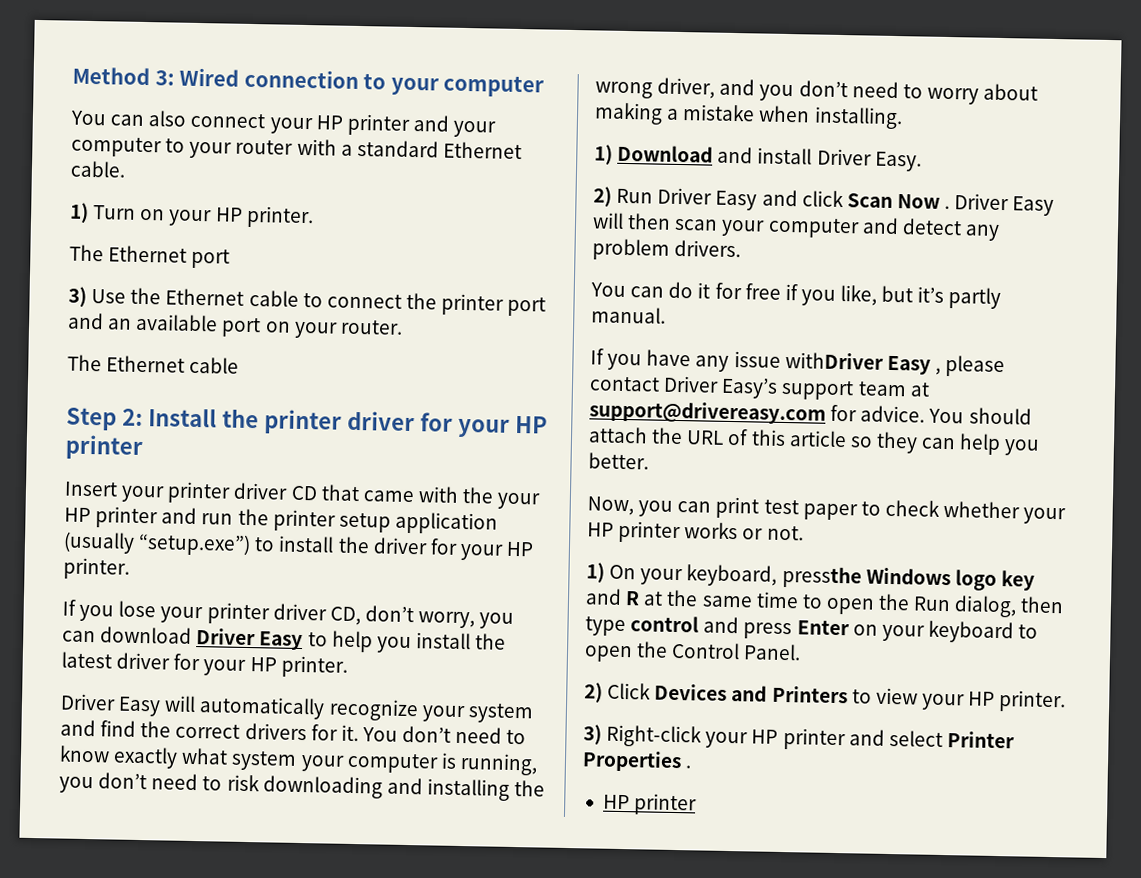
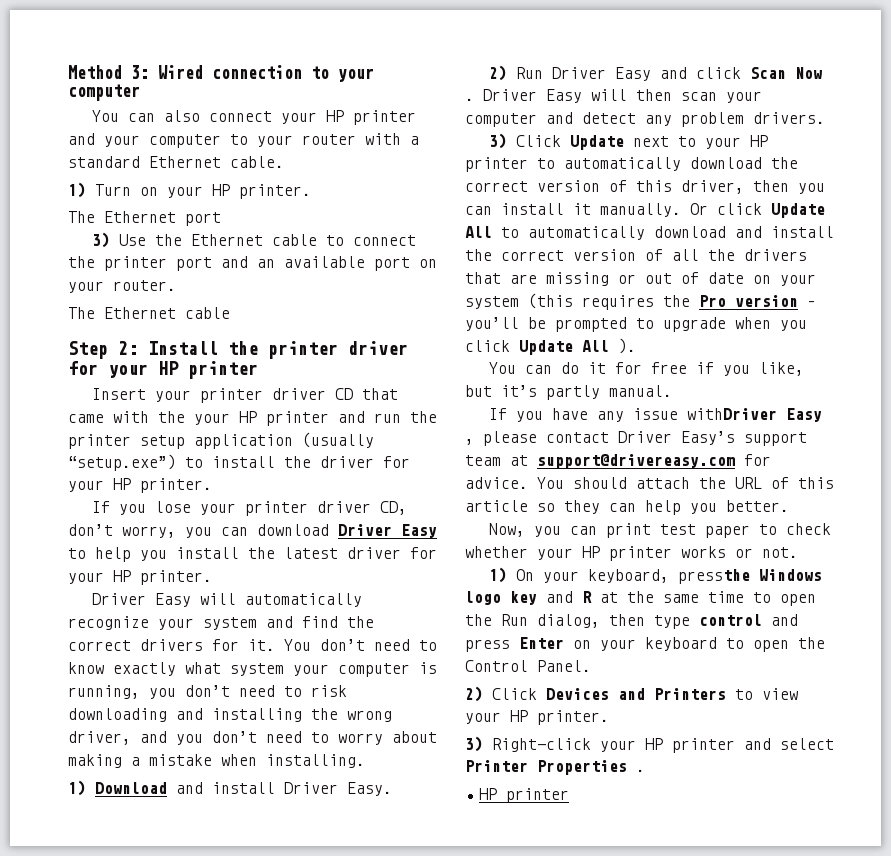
+ 3) Click Update next to your HP printer to automatically download the correct version of this driver, then you can install it manually. Or click Update All to automatically download and install the correct version of all the drivers that are missing or out of date on your system (this requires the Pro version – you’ll be prompted to upgrade when you click Update All ).

